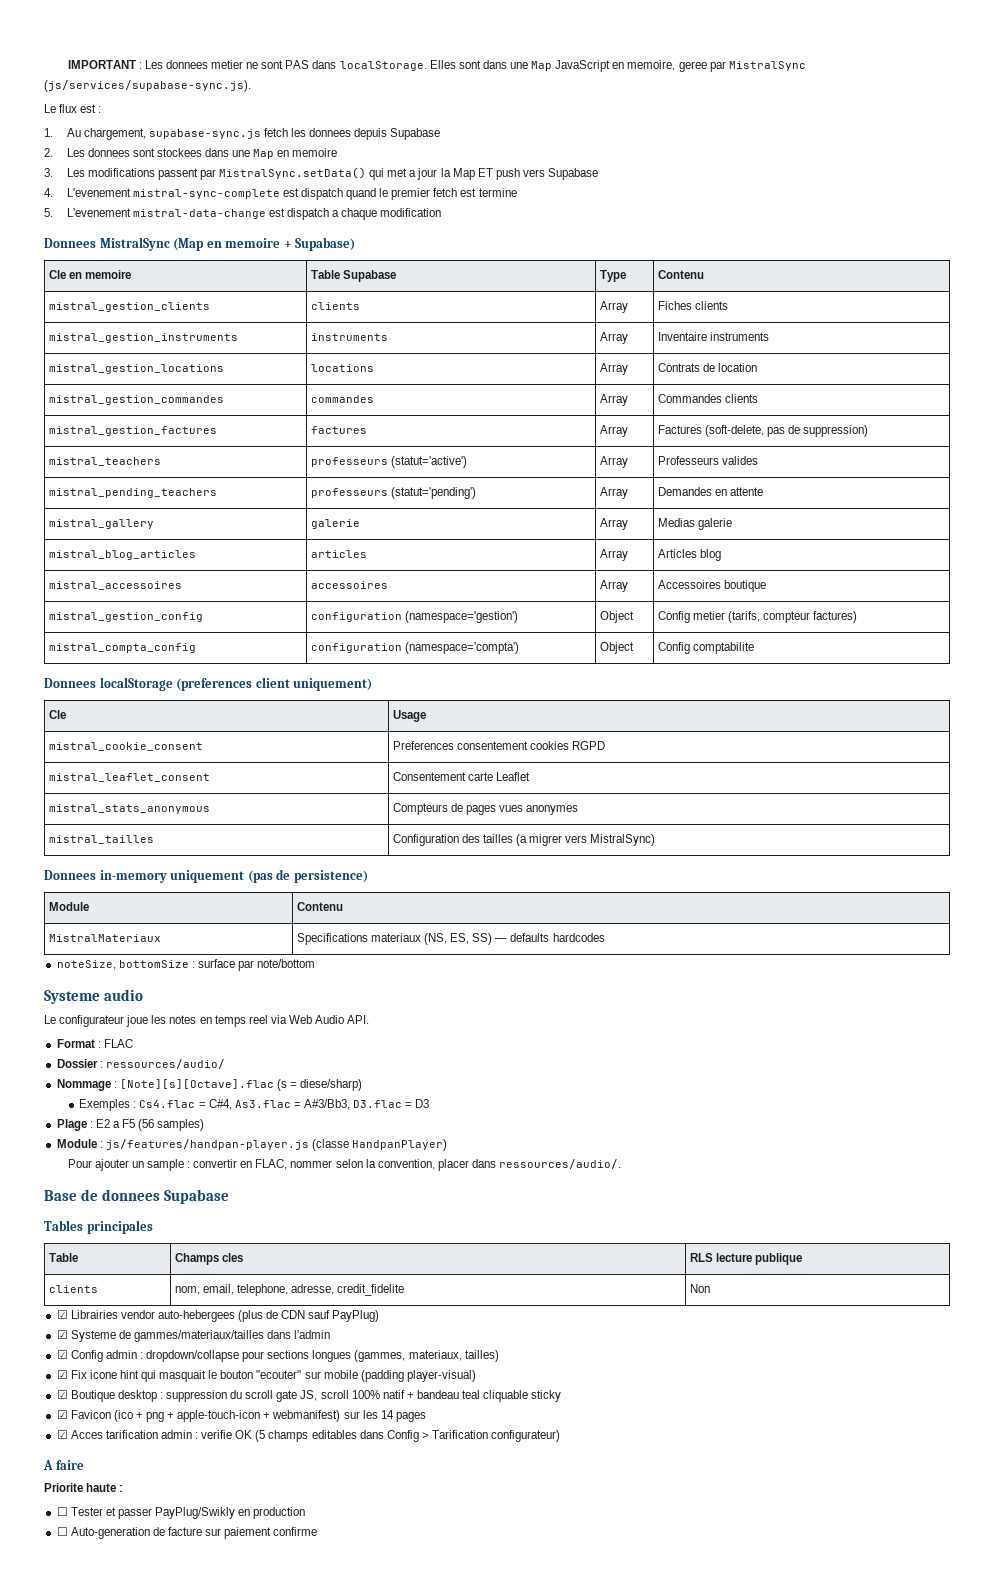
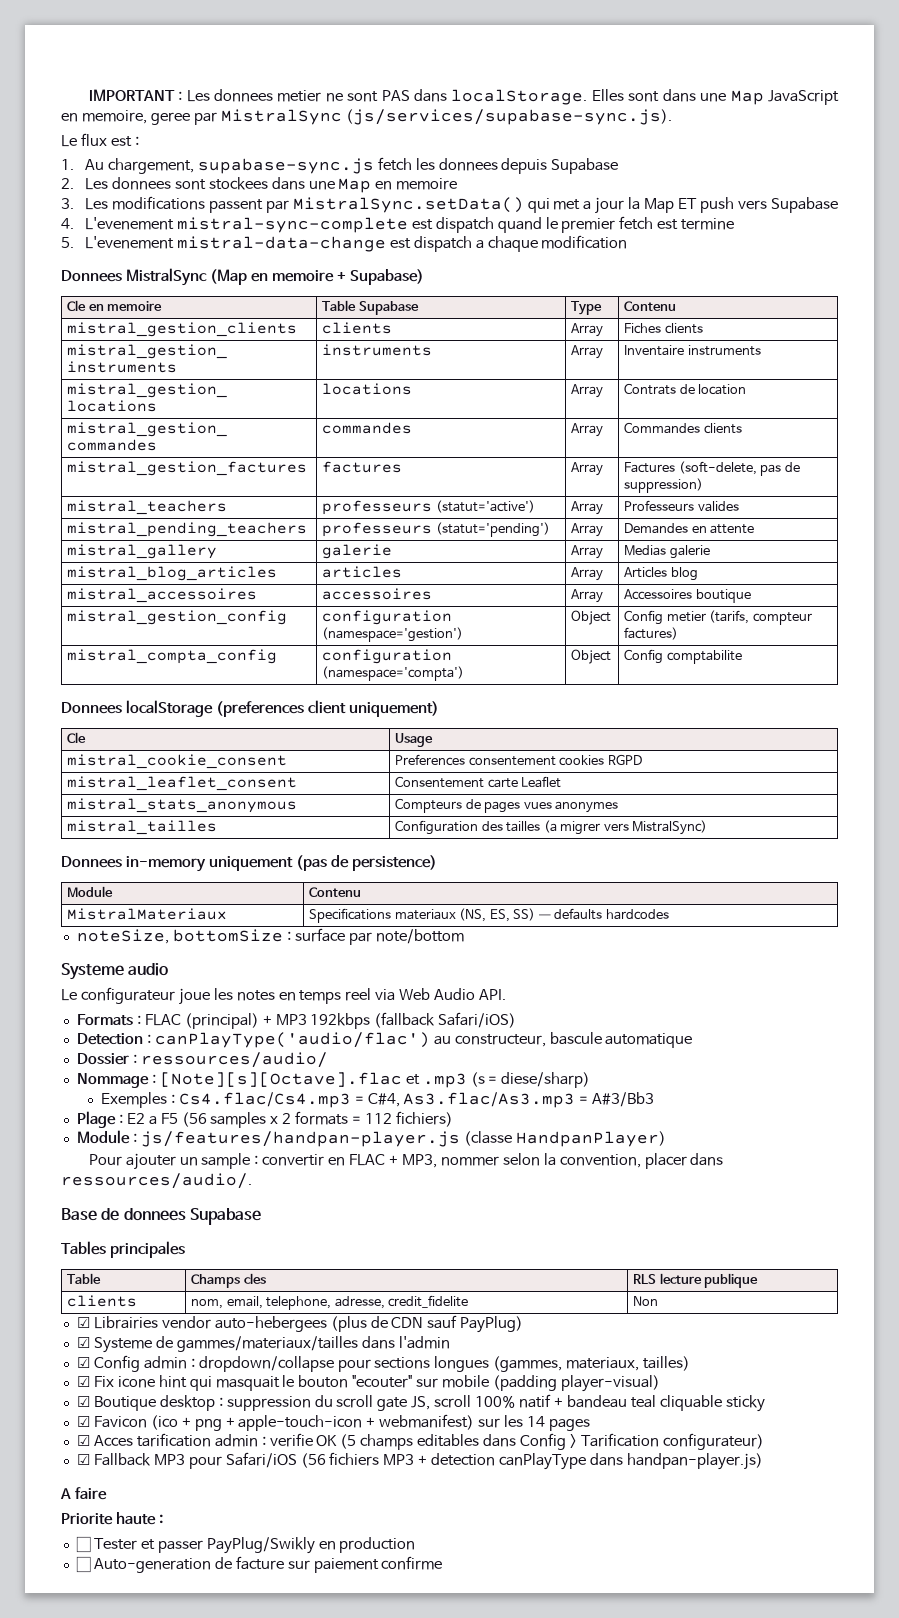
- Format : FLAC
+ Formats : FLAC (principal) + MP3 192kbps (fallback Safari/iOS)
+ Detection : canPlayType('audio/flac') au constructeur, bascule automatique
- Nommage : [Note][s][Octave].flac (s = diese/sharp)
+ Nommage : [Note][s][Octave].flac et .mp3 (s = diese/sharp)
- Exemples : Cs4.flac = C#4, As3.flac = A#3/Bb3, D3.flac = D3
+ Exemples : Cs4.flac/Cs4.mp3 = C#4, As3.flac/As3.mp3 = A#3/Bb3
- Plage : E2 a F5 (56 samples)
+ Plage : E2 a F5 (56 samples x 2 formats = 112 fichiers)
- Pour ajouter un sample : convertir en FLAC, nommer selon la convention, placer dans ressources/audio/.
+ Pour ajouter un sample : convertir en FLAC + MP3, nommer selon la convention, placer dans ressources/audio/.
+ ☑ Fallback MP3 pour Safari/iOS (56 fichiers MP3 + detection canPlayType dans handpan-player.js)

